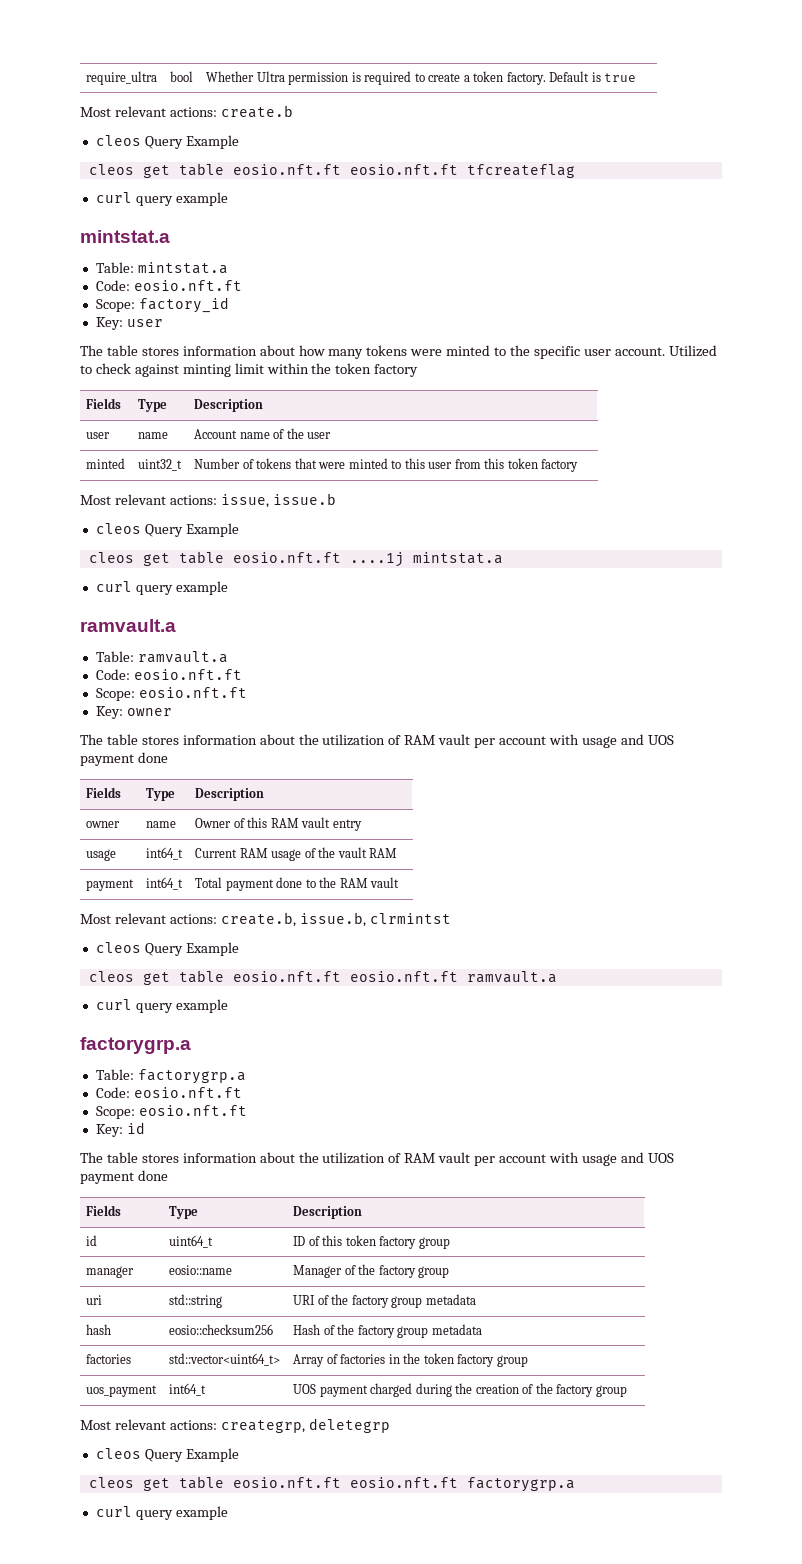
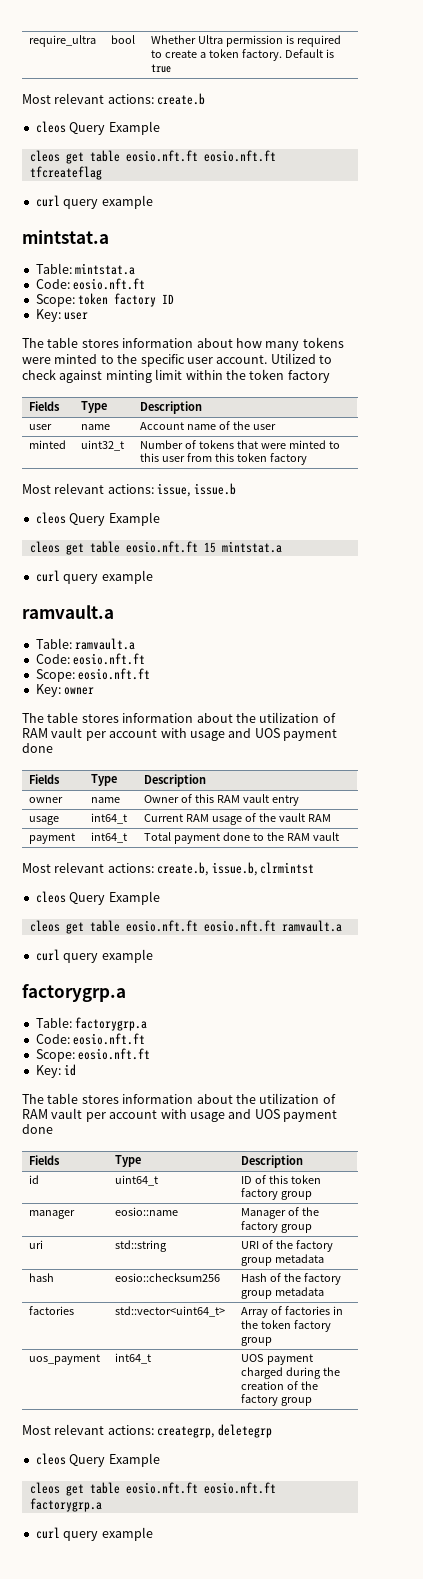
- Scope: factory_id
+ Scope: token factory ID
- cleos get table eosio.nft.ft ....1j mintstat.a
+ cleos get table eosio.nft.ft 15 mintstat.a

